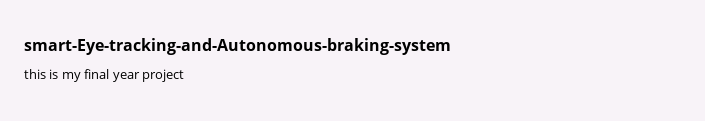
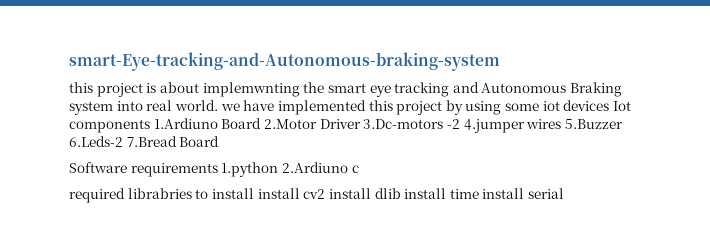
- this is my final year project
+ this project is about implemwnting the smart eye tracking and Autonomous Braking system into real world. we have implemented this project by using some iot devices Iot components 1.Ardiuno Board 2.Motor Driver 3.Dc-motors -2 4.jumper wires 5.Buzzer 6.Leds-2 7.Bread Board
+ Software requirements 1.python 2.Ardiuno c
+ required librabries to install install cv2 install dlib install time install serial

